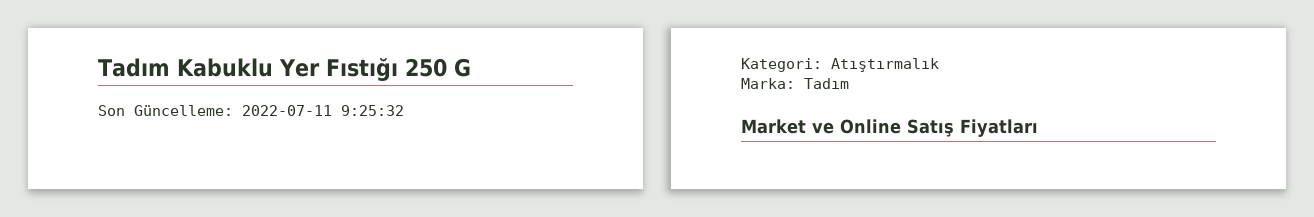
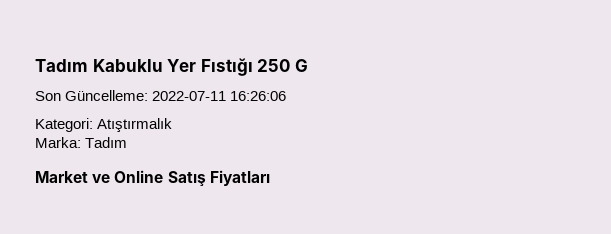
- Son Güncelleme: 2022-07-11 9:25:32
+ Son Güncelleme: 2022-07-11 16:26:06

